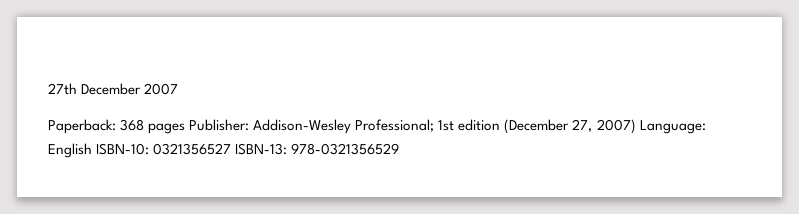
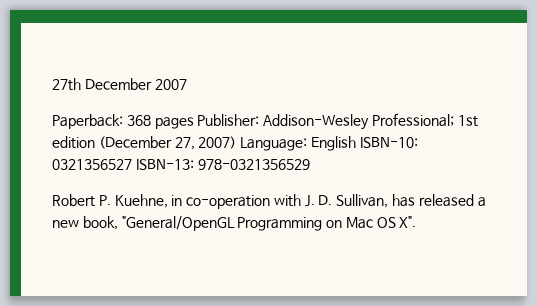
+ Robert P. Kuehne, in co-operation with J. D. Sullivan, has released a new book, "General/OpenGL Programming on Mac OS X".

